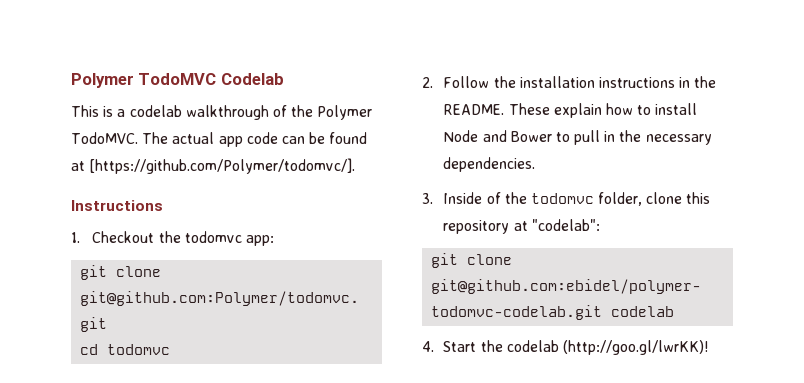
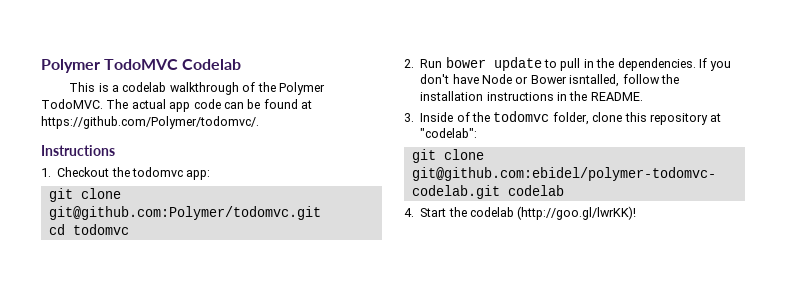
- The actual app code can be found at [https://github.com/Polymer/todomvc/].
+ The actual app code can be found at https://github.com/Polymer/todomvc/.
- 2. Follow the installation instructions in the README. These explain how to install Node and Bower to pull in the necessary dependencies.
+ 2. Run bower update to pull in the dependencies. If you don't have Node or Bower isntalled, follow the installation instructions in the README.

